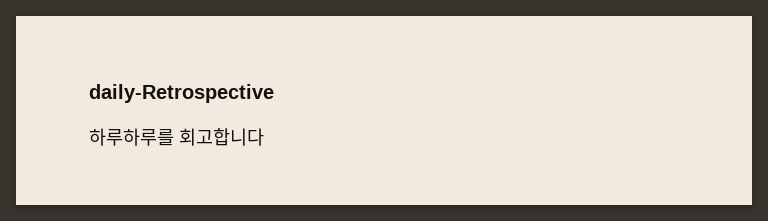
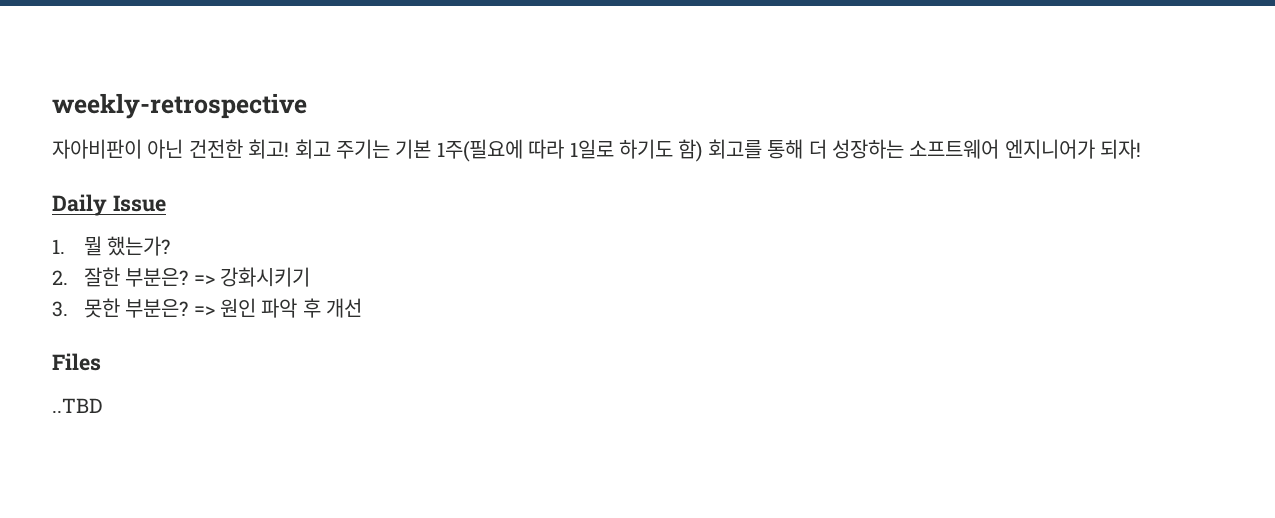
- daily-Retrospective
- 하루하루를 회고합니다
+ weekly-retrospective
+ 자아비판이 아닌 건전한 회고! 회고 주기는 기본 1주(필요에 따라 1일로 하기도 함) 회고를 통해 더 성장하는 소프트웨어 엔지니어가 되자!
+ Daily Issue
+ 1. 뭘 했는가?
+ 2. 잘한 부분은? => 강화시키기
+ 3. 못한 부분은? => 원인 파악 후 개선
+ Files
+ ..TBD

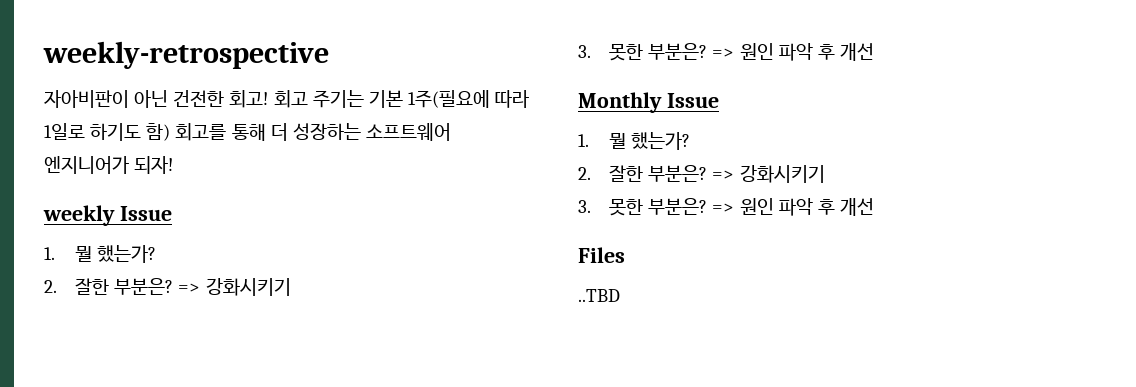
- Daily Issue
+ weekly Issue
+ 1. 뭘 했는가?
+ 2. 잘한 부분은? => 강화시키기
+ 3. 못한 부분은? => 원인 파악 후 개선
+ Monthly Issue

